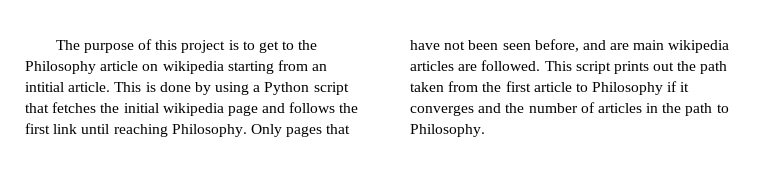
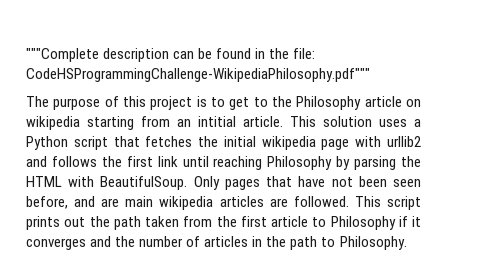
+ """Complete description can be found in the file: CodeHSProgrammingChallenge-WikipediaPhilosophy.pdf"""
- This is done by using a Python script that fetches the initial wikipedia page and follows the first link until reaching Philosophy.
+ This solution uses a Python script that fetches the initial wikipedia page with urllib2 and follows the first link until reaching Philosophy by parsing the HTML with BeautifulSoup.

